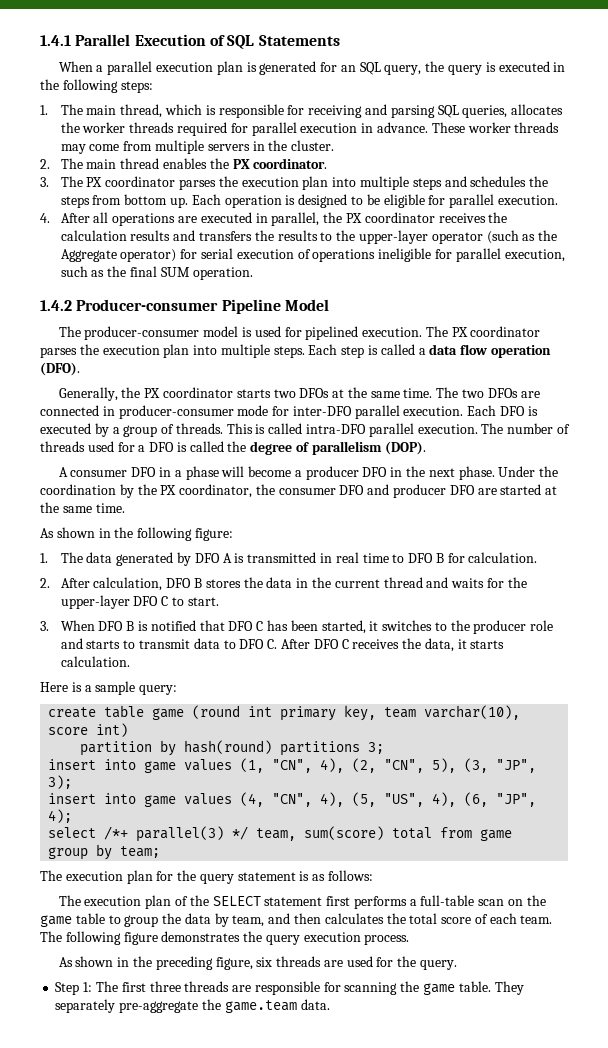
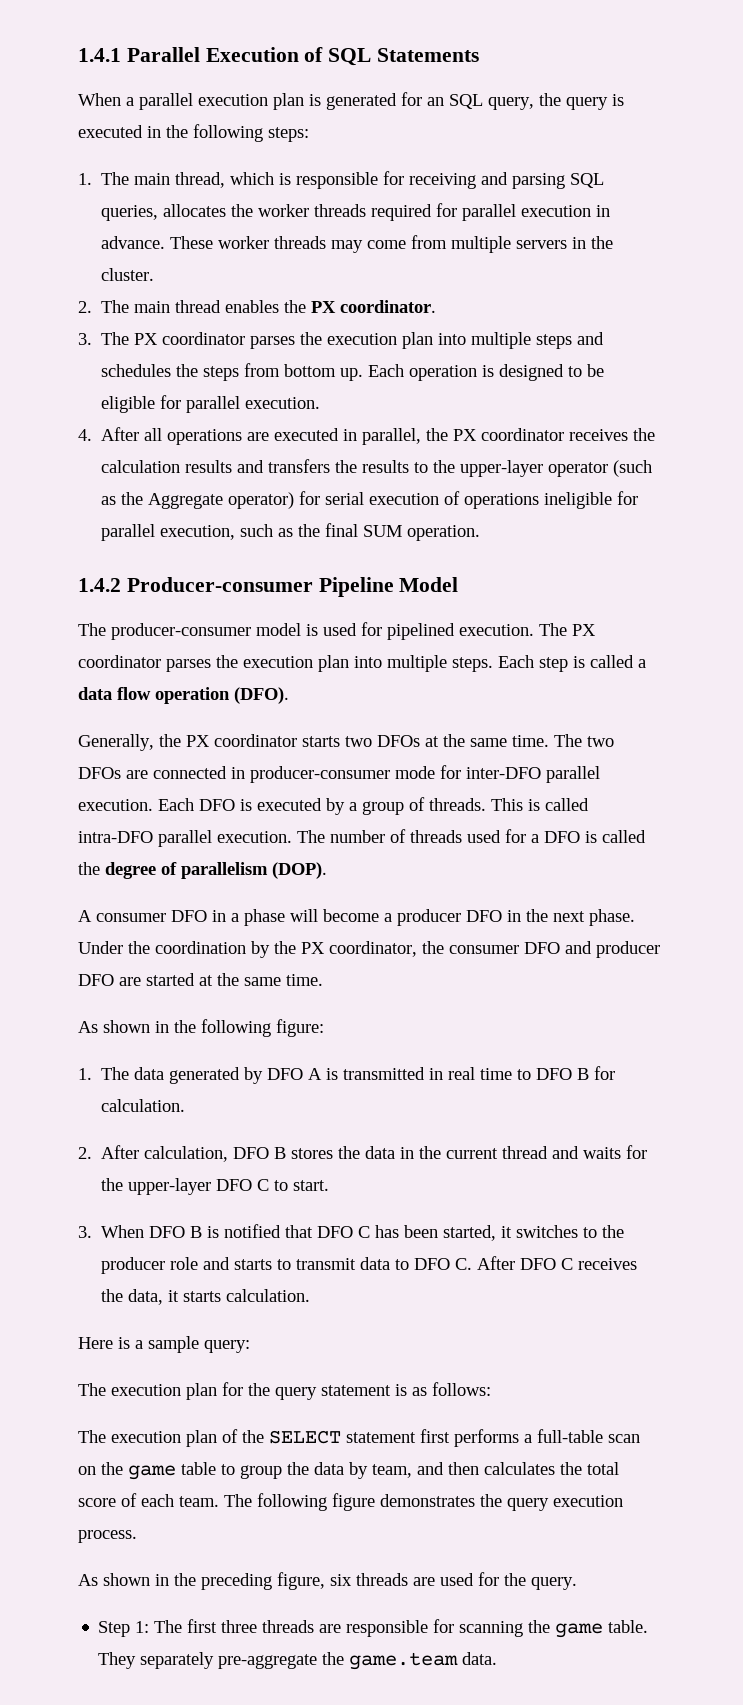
- create table game (round int primary key, team varchar(10), score int)
- partition by hash(round) partitions 3;
- insert into game values (1, "CN", 4), (2, "CN", 5), (3, "JP", 3);
- insert into game values (4, "CN", 4), (5, "US", 4), (6, "JP", 4);
- select /*+ parallel(3) */ team, sum(score) total from game group by team;

